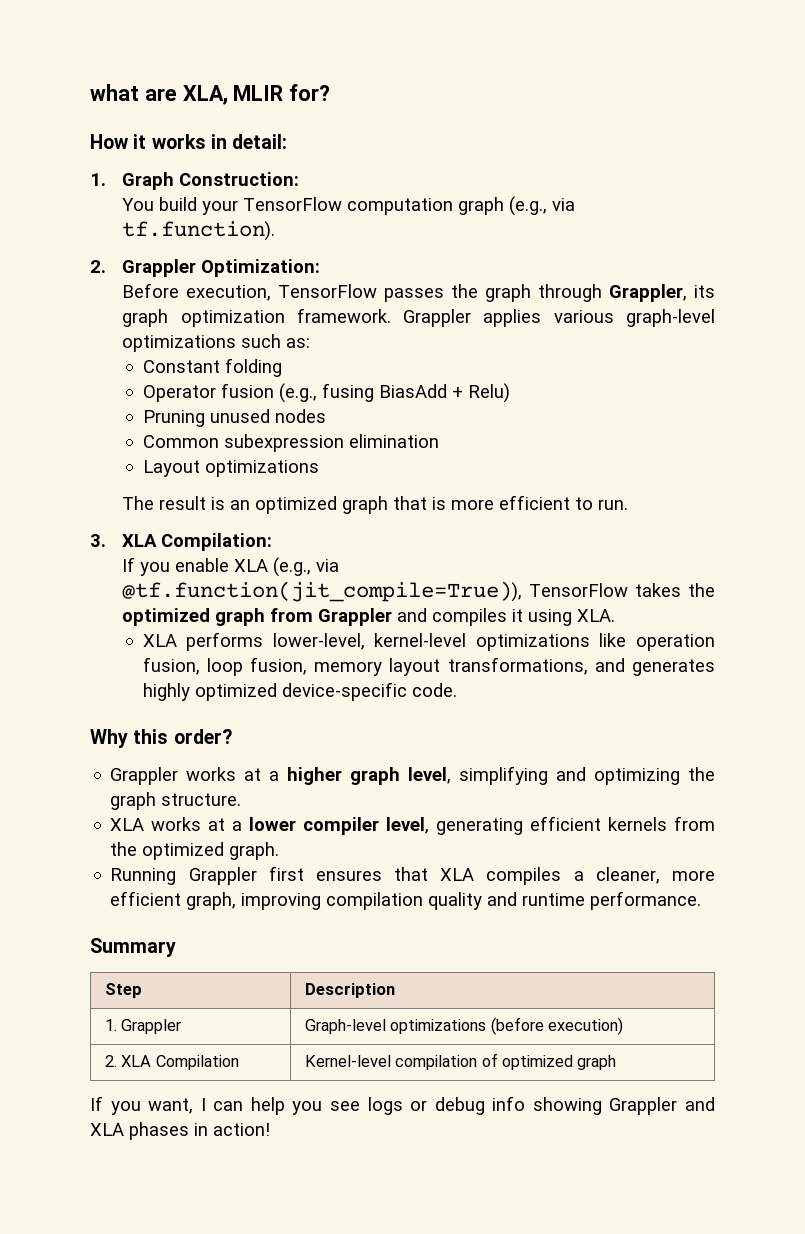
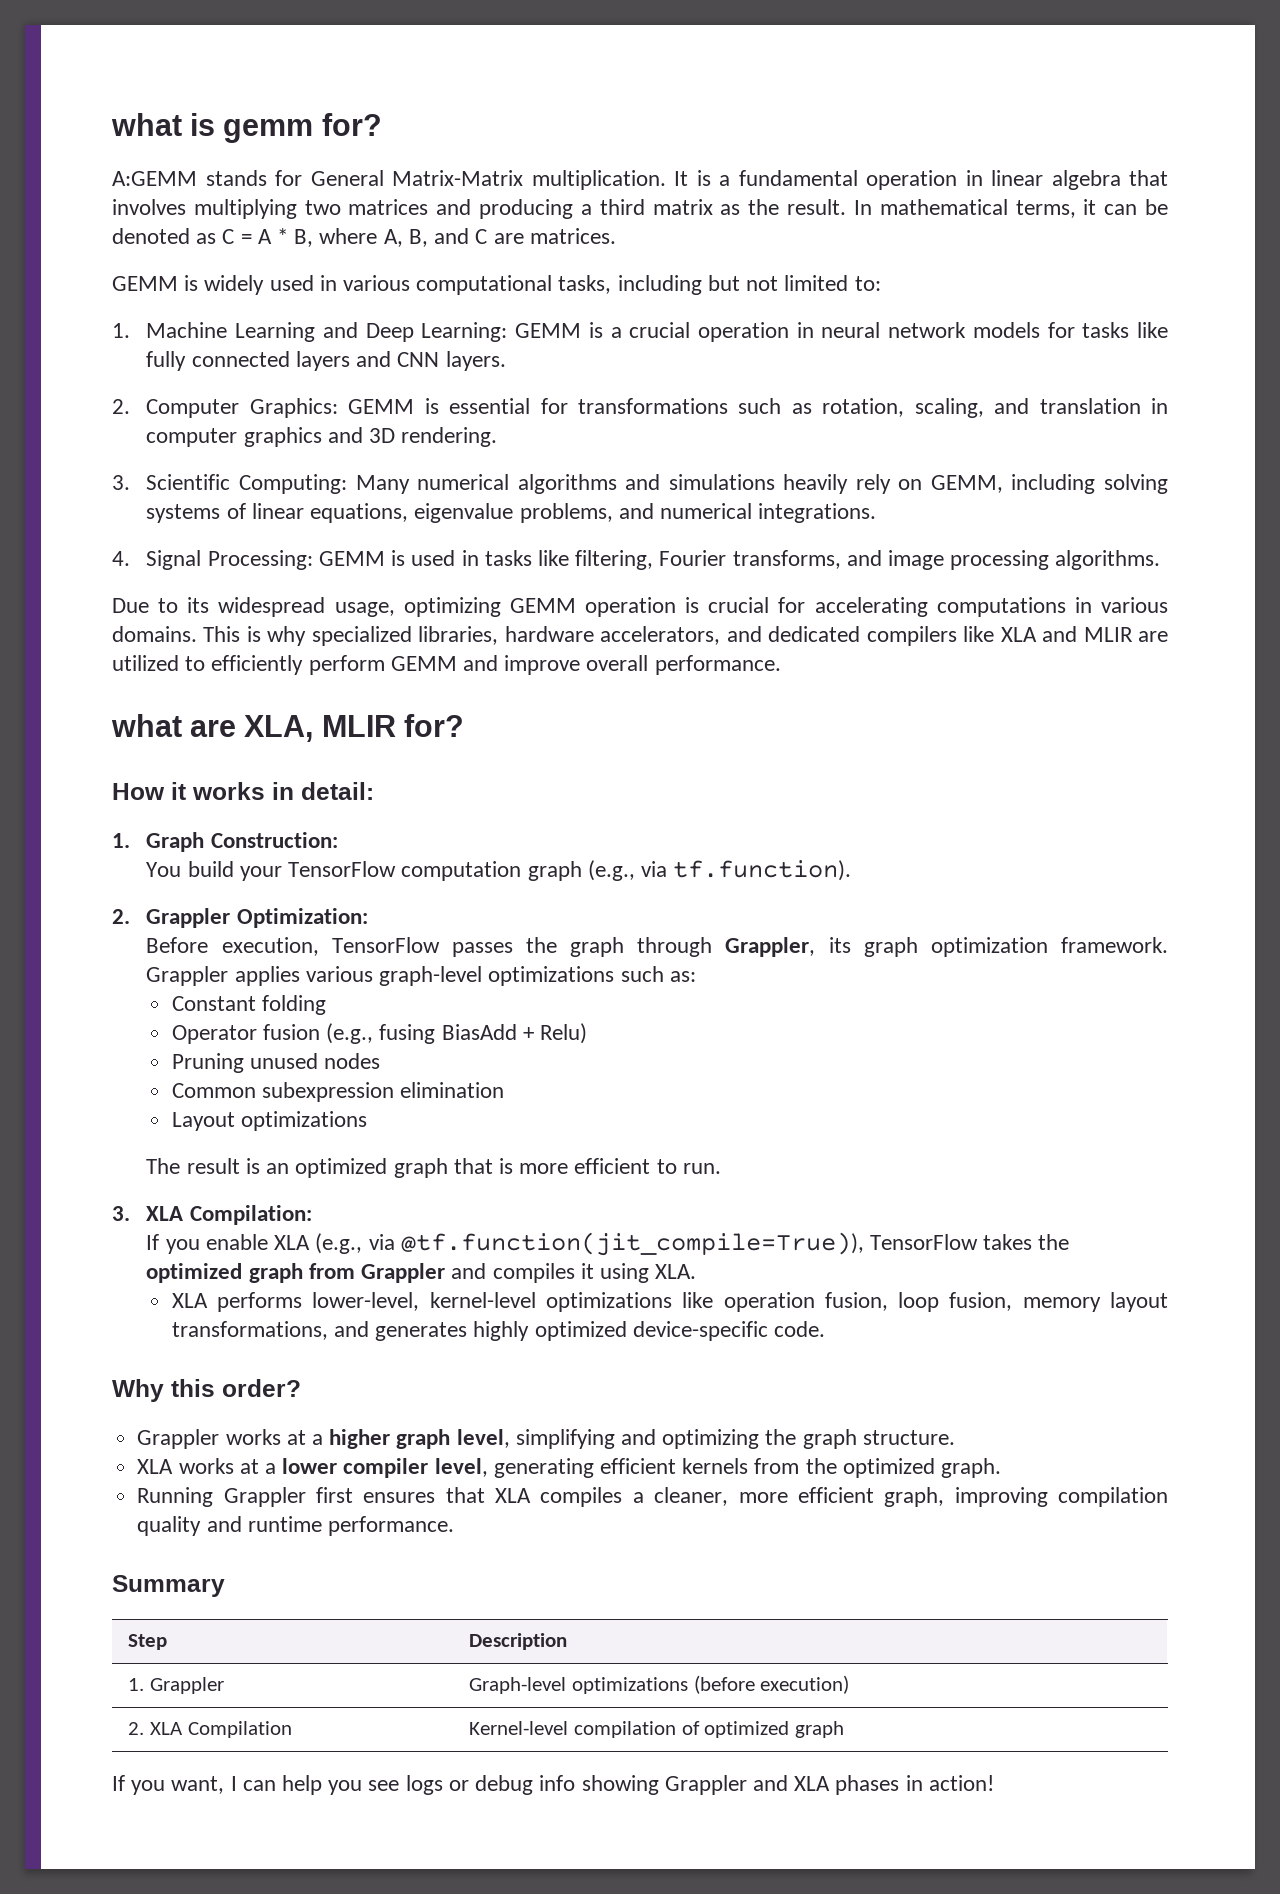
+ what is gemm for?
+ A:GEMM stands for General Matrix-Matrix multiplication. It is a fundamental operation in linear algebra that involves multiplying two matrices and producing a third matrix as the result. In mathematical terms, it can be denoted as C = A * B, where A, B, and C are matrices.
+ GEMM is widely used in various computational tasks, including but not limited to:
+ 1. Machine Learning and Deep Learning: GEMM is a crucial operation in neural network models for tasks like fully connected layers and CNN layers.
+ 2. Computer Graphics: GEMM is essential for transformations such as rotation, scaling, and translation in computer graphics and 3D rendering.
+ 3. Scientific Computing: Many numerical algorithms and simulations heavily rely on GEMM, including solving systems of linear equations, eigenvalue problems, and numerical integrations.
+ 4. Signal Processing: GEMM is used in tasks like filtering, Fourier transforms, and image processing algorithms.
+ Due to its widespread usage, optimizing GEMM operation is crucial for accelerating computations in various domains. This is why specialized libraries, hardware accelerators, and dedicated compilers like XLA and MLIR are utilized to efficiently perform GEMM and improve overall performance.

